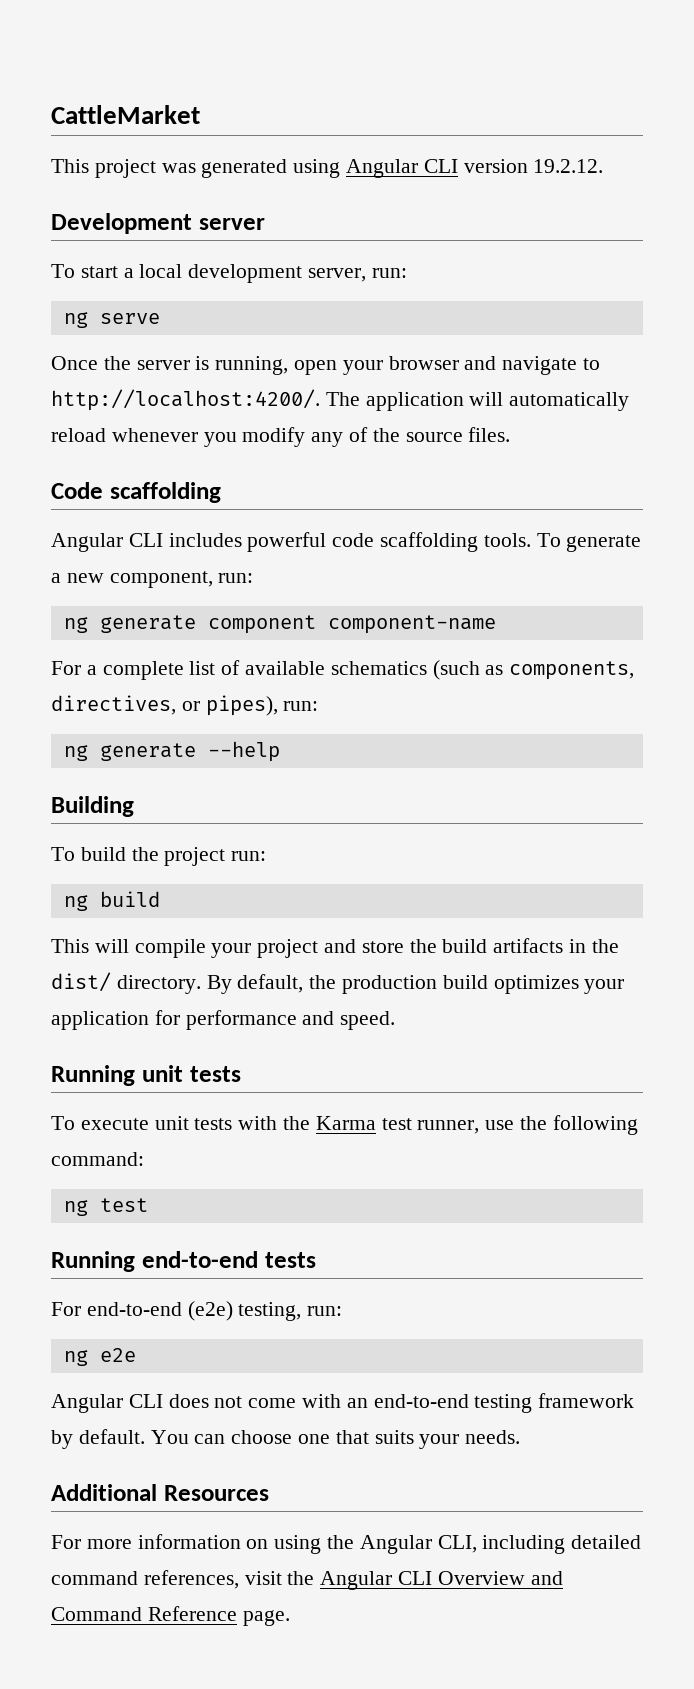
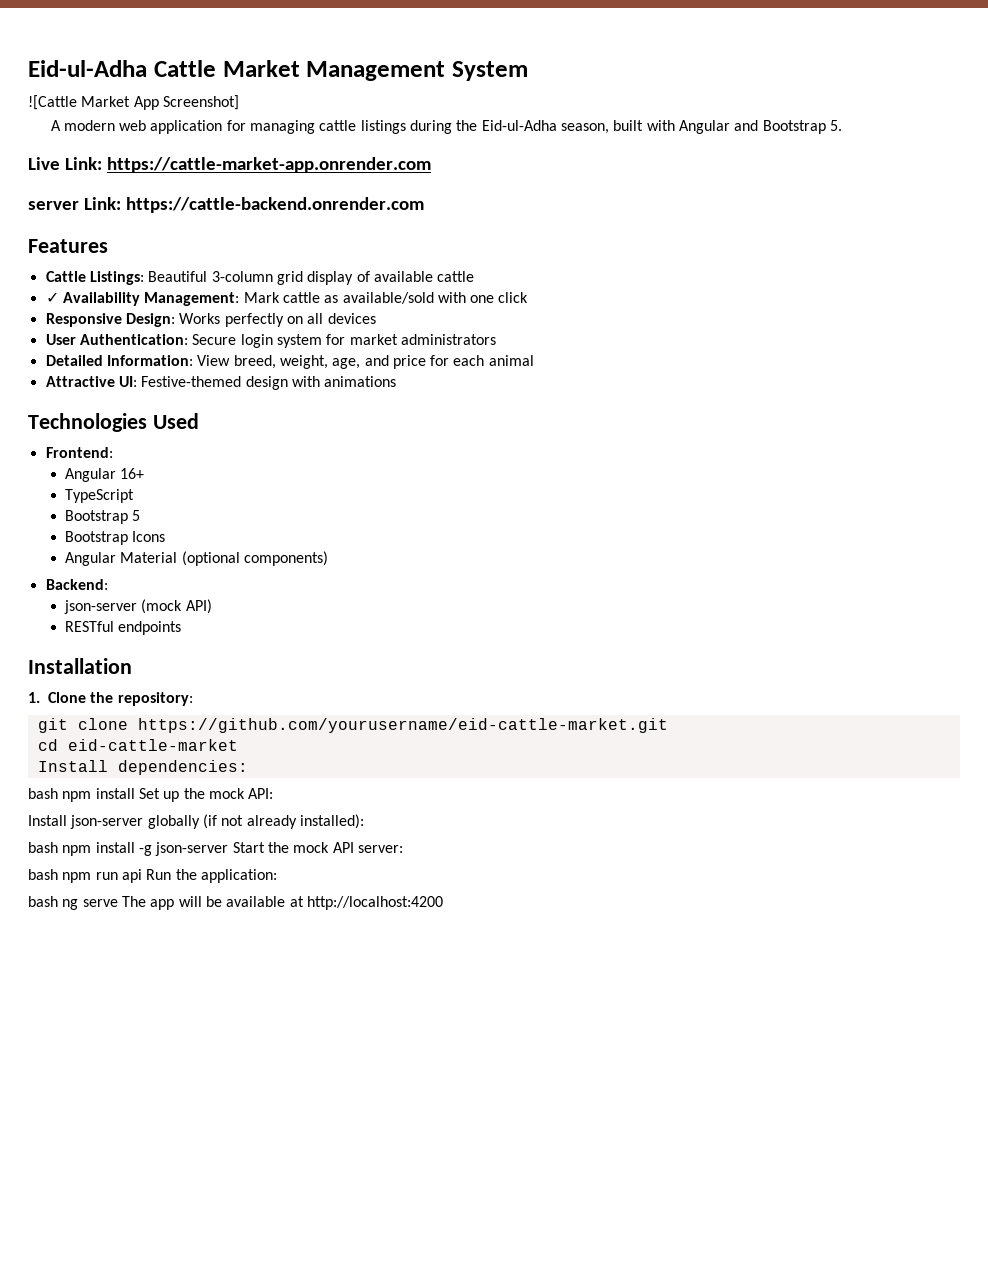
- CattleMarket
- This project was generated using Angular CLI version 19.2.12.
- Development server
- To start a local development server, run:
- ng serve
- Once the server is running, open your browser and navigate to http://localhost:4200/. The application will automatically reload whenever you modify any of the source files.
- Code scaffolding
- Angular CLI includes powerful code scaffolding tools. To generate a new component, run:
- ng generate component component-name
- For a complete list of available schematics (such as components, directives, or pipes), run:
- ng generate --help
- Building
- To build the project run:
- ng build
- This will compile your project and store the build artifacts in the dist/ directory. By default, the production build optimizes your application for performance and speed.
- Running unit tests
- To execute unit tests with the Karma test runner, use the following command:
- ng test
- Running end-to-end tests
- For end-to-end (e2e) testing, run:
- ng e2e
- Angular CLI does not come with an end-to-end testing framework by default. You can choose one that suits your needs.
- Additional Resources
- For more information on using the Angular CLI, including detailed command references, visit the Angular CLI Overview and Command Reference page.
+ Eid-ul-Adha Cattle Market Management System
+ ![Cattle Market App Screenshot]
+ A modern web application for managing cattle listings during the Eid-ul-Adha season, built with Angular and Bootstrap 5.
+ Live Link: https://cattle-market-app.onrender.com
+ server Link: https://cattle-backend.onrender.com
+ Features
+ Cattle Listings: Beautiful 3-column grid display of available cattle
+ ✓ Availability Management: Mark cattle as available/sold with one click
+ Responsive Design: Works perfectly on all devices
+ User Authentication: Secure login system for market administrators
+ Detailed Information: View breed, weight, age, and price for each animal
+ Attractive UI: Festive-themed design with animations
+ Technologies Used
+ Frontend:
+ Angular 16+
+ TypeScript
+ Bootstrap 5
+ Bootstrap Icons
+ Angular Material (optional components)
+ Backend:
+ json-server (mock API)
+ RESTful endpoints
+ Installation
+ 1. Clone the repository:
+ git clone https://github.com/yourusername/eid-cattle-market.git
+ cd eid-cattle-market
+ Install dependencies:
+ bash npm install Set up the mock API:
+ Install json-server globally (if not already installed):
+ bash npm install -g json-server Start the mock API server:
+ bash npm run api Run the application:
+ bash ng serve The app will be available at http://localhost:4200

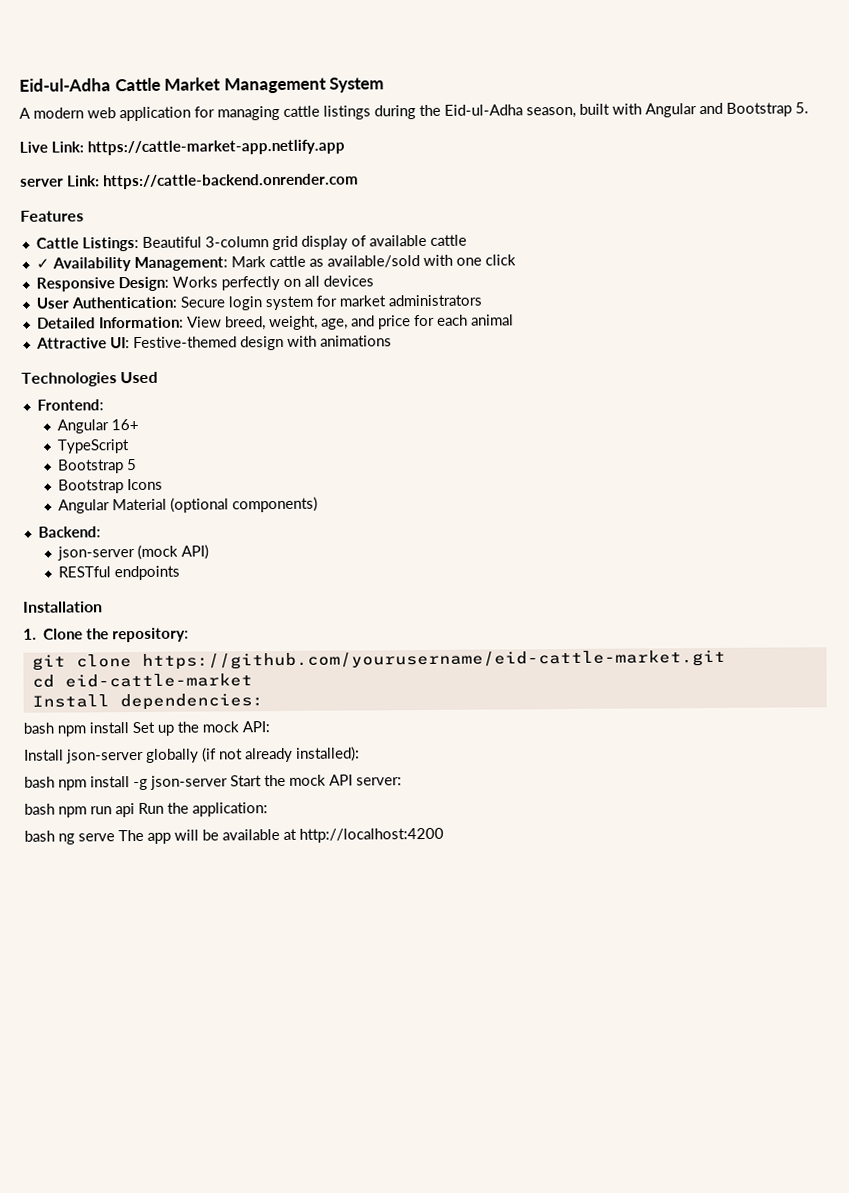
- ![Cattle Market App Screenshot]
- Live Link: https://cattle-market-app.onrender.com
+ Live Link: https://cattle-market-app.netlify.app

